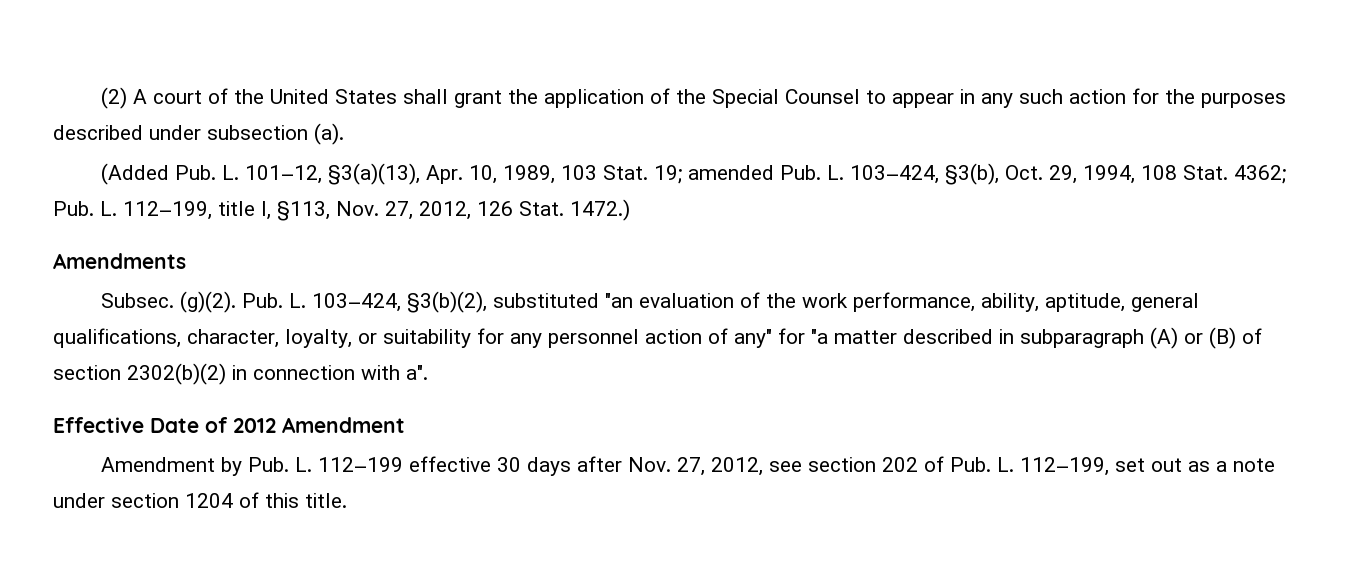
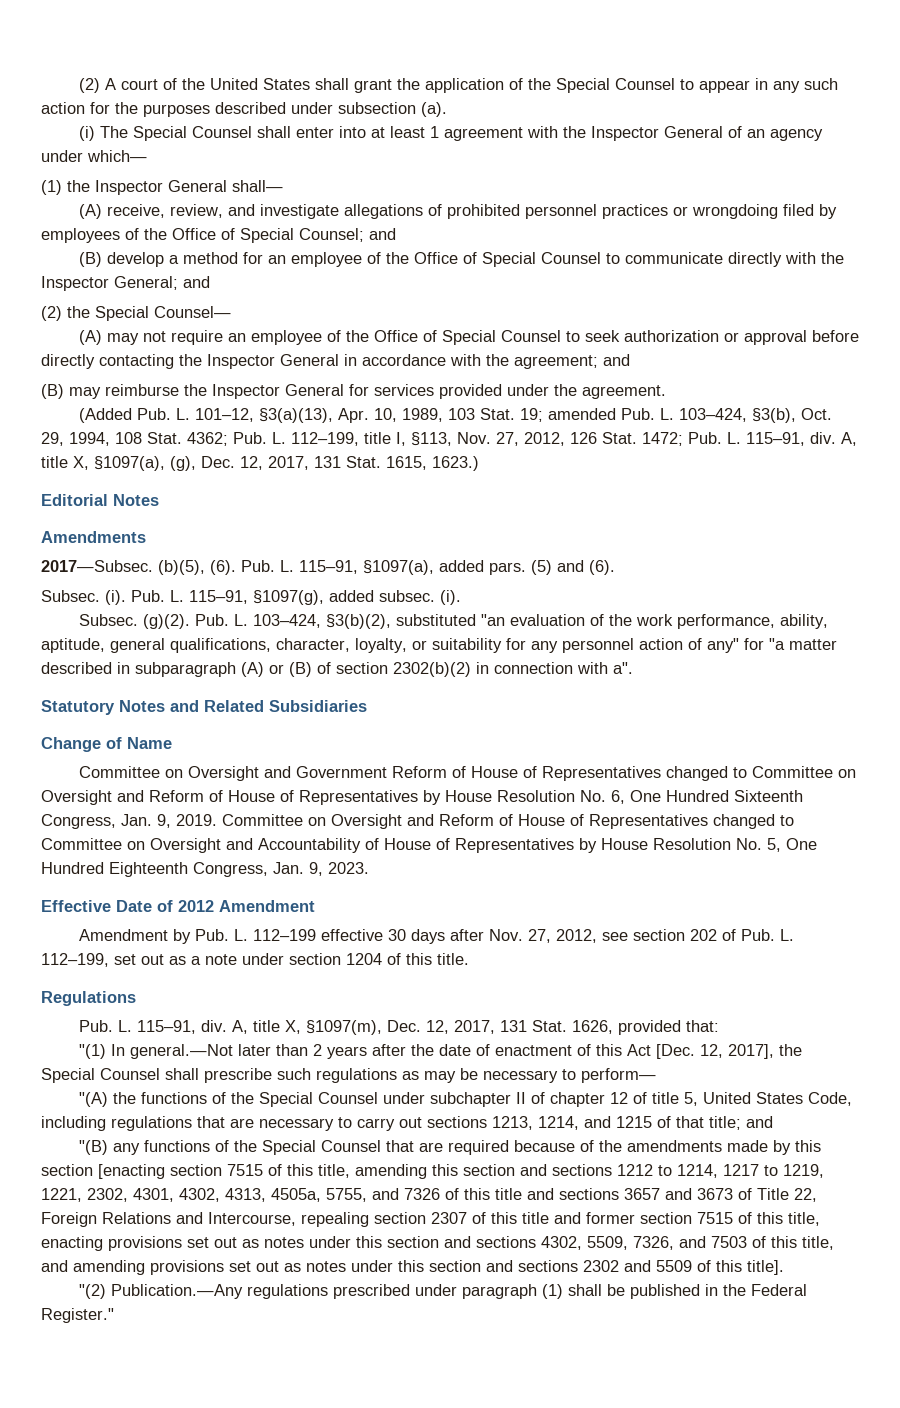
+ (i) The Special Counsel shall enter into at least 1 agreement with the Inspector General of an agency under which—
+ (1) the Inspector General shall—
+ (A) receive, review, and investigate allegations of prohibited personnel practices or wrongdoing filed by employees of the Office of Special Counsel; and
+ (B) develop a method for an employee of the Office of Special Counsel to communicate directly with the Inspector General; and
+ (2) the Special Counsel—
+ (A) may not require an employee of the Office of Special Counsel to seek authorization or approval before directly contacting the Inspector General in accordance with the agreement; and
+ (B) may reimburse the Inspector General for services provided under the agreement.
- 1472.)
+ 1472; Pub. L. 115–91, div. A, title X, §1097(a), (g), Dec. 12, 2017, 131 Stat. 1615, 1623.)
+ Editorial Notes
  Amendments
+ 2017—Subsec. (b)(5), (6). Pub. L. 115–91, §1097(a), added pars. (5) and (6).
+ Subsec. (i). Pub. L. 115–91, §1097(g), added subsec. (i).
+ Statutory Notes and Related Subsidiaries
+ Change of Name
+ Committee on Oversight and Government Reform of House of Representatives changed to Committee on Oversight and Reform of House of Representatives by House Resolution No. 6, One Hundred Sixteenth Congress, Jan. 9, 2019. Committee on Oversight and Reform of House of Representatives changed to Committee on Oversight and Accountability of House of Representatives by House Resolution No. 5, One Hundred Eighteenth Congress, Jan. 9, 2023.
+ Regulations
+ Pub. L. 115–91, div. A, title X, §1097(m), Dec. 12, 2017, 131 Stat. 1626, provided that:
+ "(1) In general.—Not later than 2 years after the date of enactment of this Act [Dec. 12, 2017], the Special Counsel shall prescribe such regulations as may be necessary to perform—
+ "(A) the functions of the Special Counsel under subchapter II of chapter 12 of title 5, United States Code, including regulations that are necessary to carry out sections 1213, 1214, and 1215 of that title; and
+ "(B) any functions of the Special Counsel that are required because of the amendments made by this section [enacting section 7515 of this title, amending this section and sections 1212 to 1214, 1217 to 1219, 1221, 2302, 4301, 4302, 4313, 4505a, 5755, and 7326 of this title and sections 3657 and 3673 of Title 22, Foreign Relations and Intercourse, repealing section 2307 of this title and former section 7515 of this title, enacting provisions set out as notes under this section and sections 4302, 5509, 7326, and 7503 of this title, and amending provisions set out as notes under this section and sections 2302 and 5509 of this title].
+ "(2) Publication.—Any regulations prescribed under paragraph (1) shall be published in the Federal Register."

